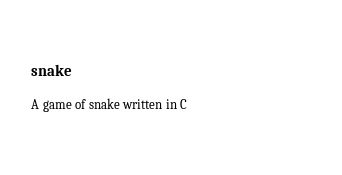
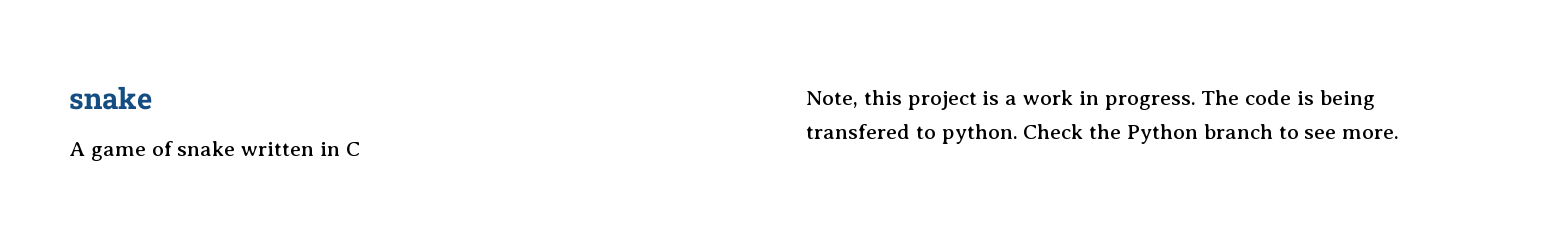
+ Note, this project is a work in progress. The code is being transfered to python. Check the Python branch to see more.

